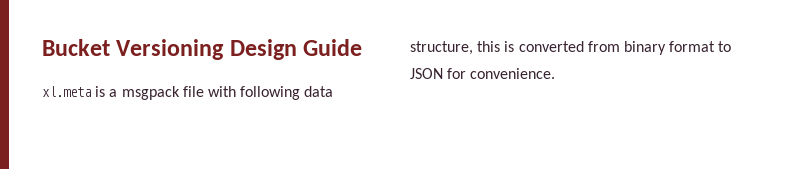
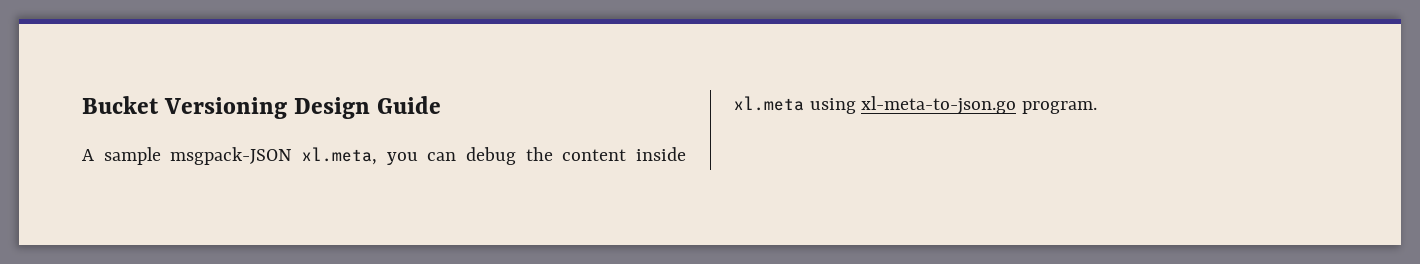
- xl.meta is a msgpack file with following data structure, this is converted from binary format to JSON for convenience.
+ A sample msgpack-JSON xl.meta, you can debug the content inside xl.meta using xl-meta-to-json.go program.

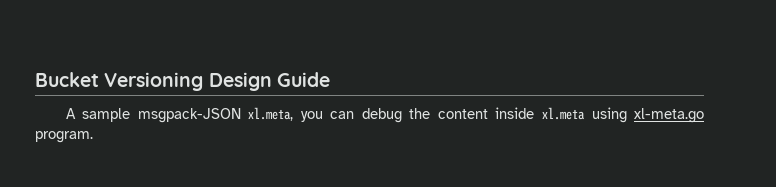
- A sample msgpack-JSON xl.meta, you can debug the content inside xl.meta using xl-meta-to-json.go program.
+ A sample msgpack-JSON xl.meta, you can debug the content inside xl.meta using xl-meta.go program.

